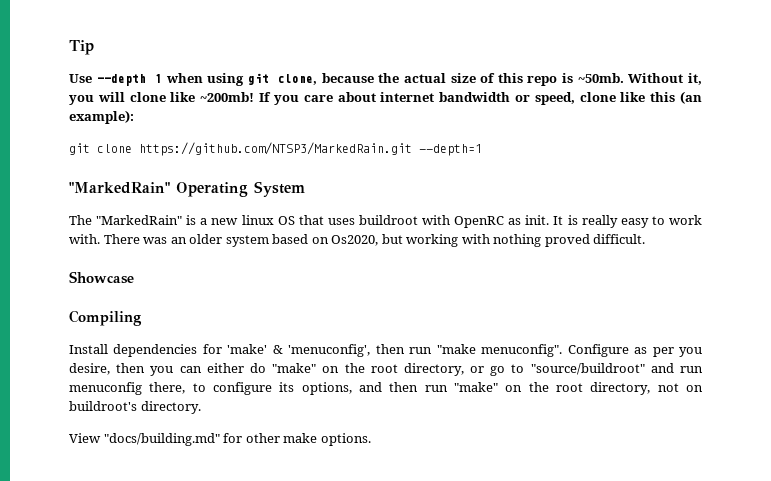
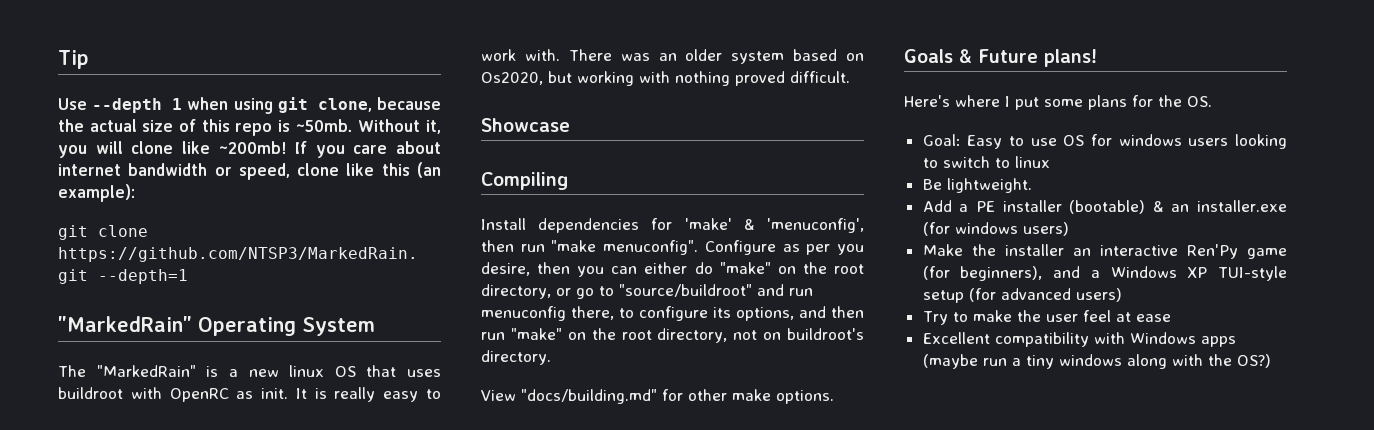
+ Goals & Future plans!
+ Here's where I put some plans for the OS.
+ Goal: Easy to use OS for windows users looking to switch to linux
+ Be lightweight.
+ Add a PE installer (bootable) & an installer.exe (for windows users)
+ Make the installer an interactive Ren'Py game (for beginners), and a Windows XP TUI-style setup (for advanced users)
+ Try to make the user feel at ease
+ Excellent compatibility with Windows apps (maybe run a tiny windows along with the OS?)

